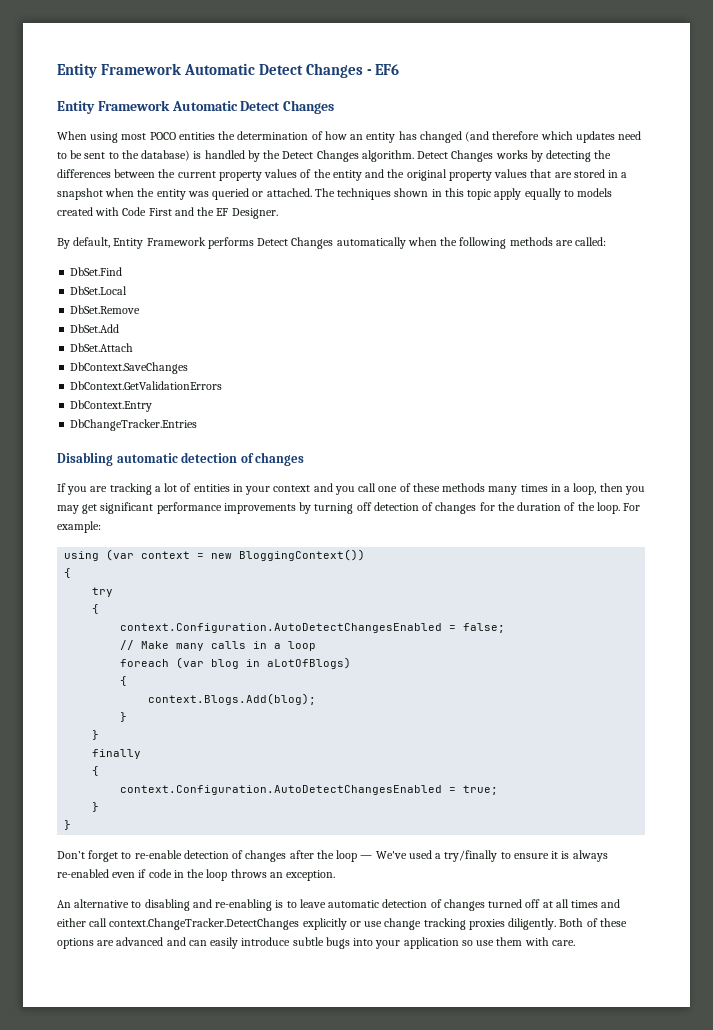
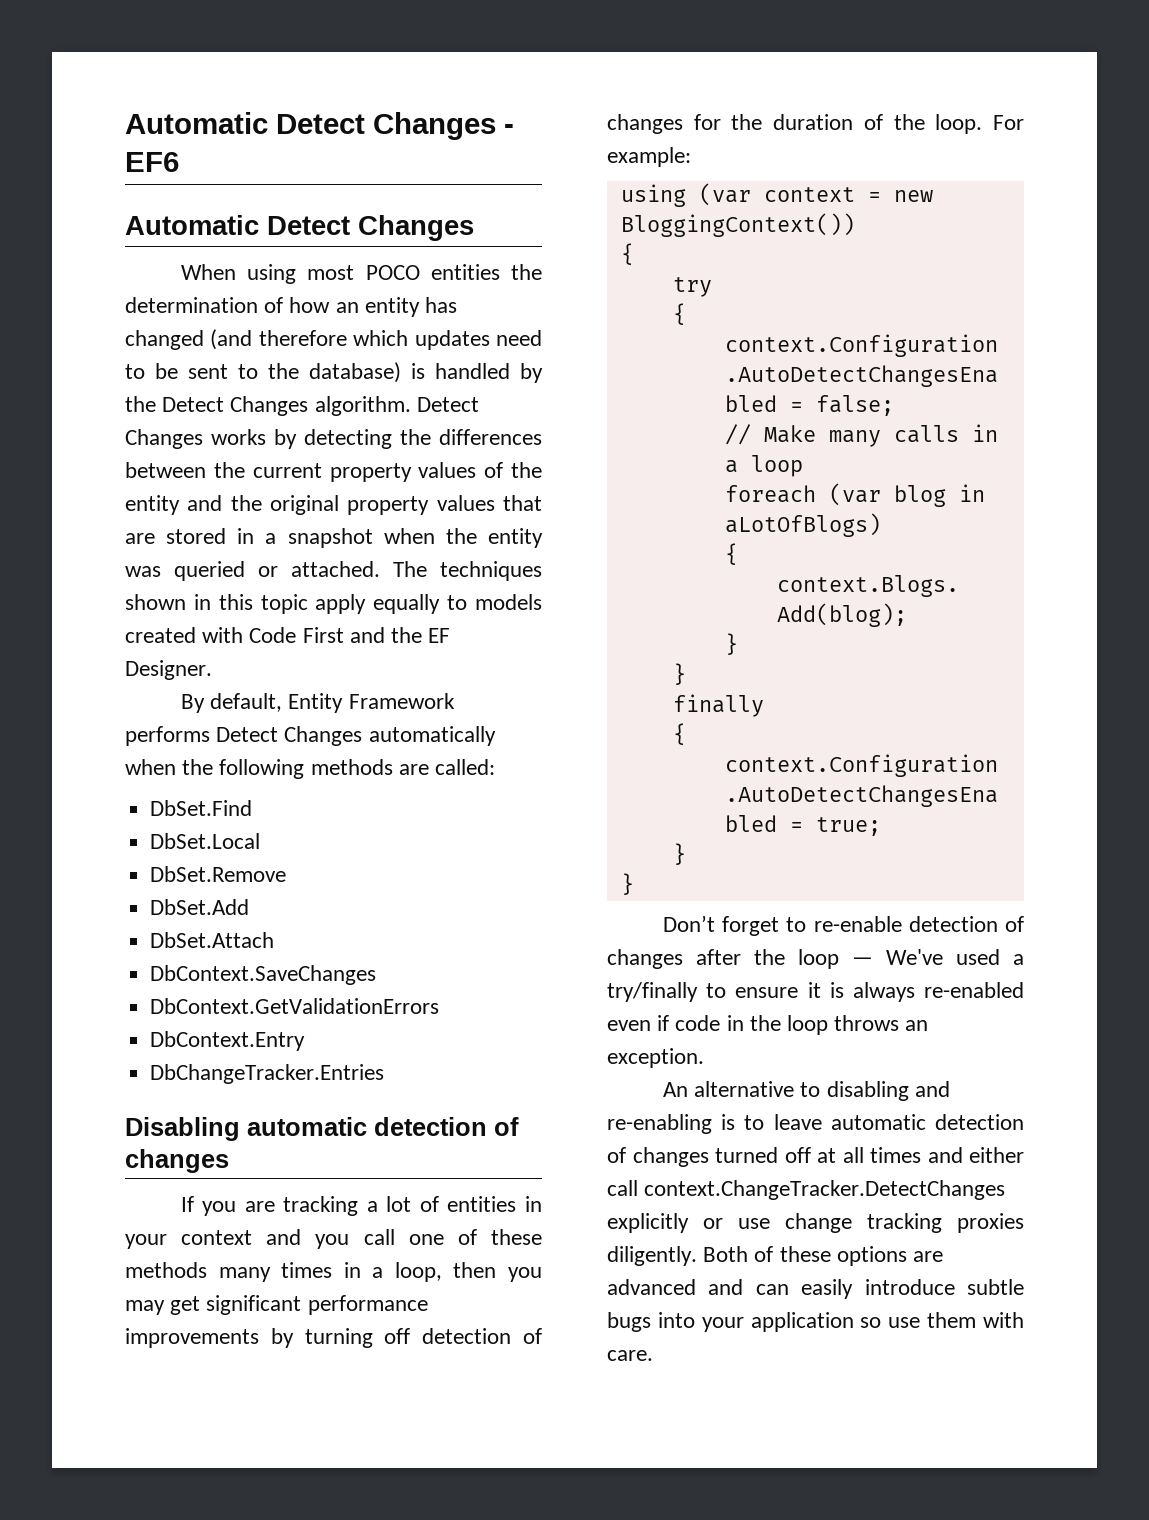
- Entity Framework Automatic Detect Changes - EF6
- Entity Framework Automatic Detect Changes
+ Automatic Detect Changes - EF6
+ Automatic Detect Changes

